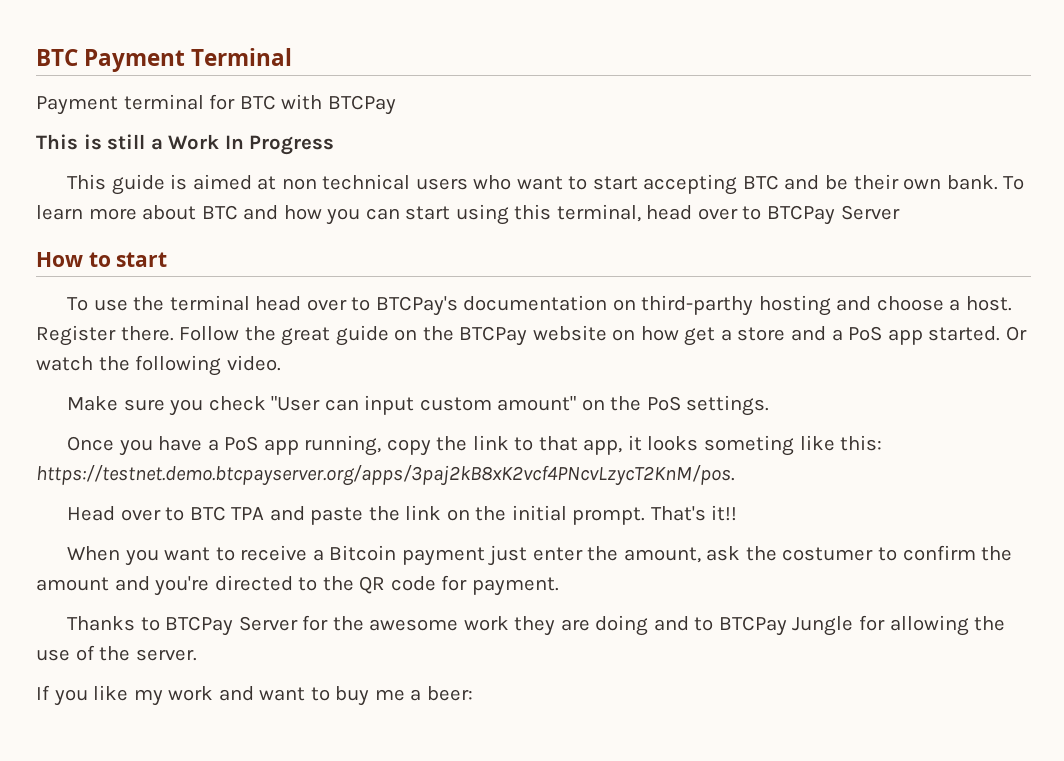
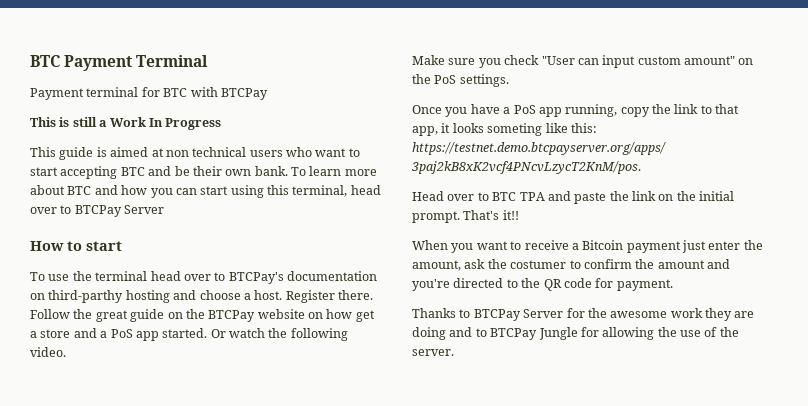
- If you like my work and want to buy me a beer:

